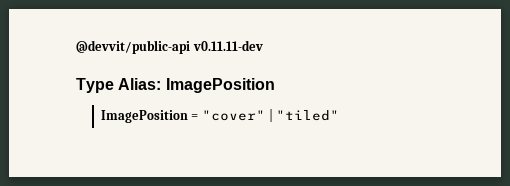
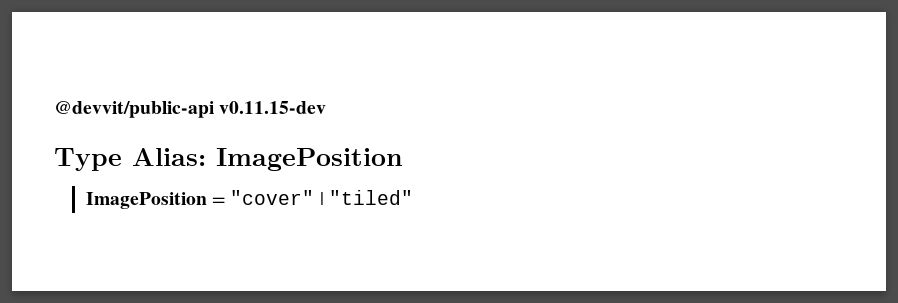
- @devvit/public-api v0.11.11-dev
+ @devvit/public-api v0.11.15-dev

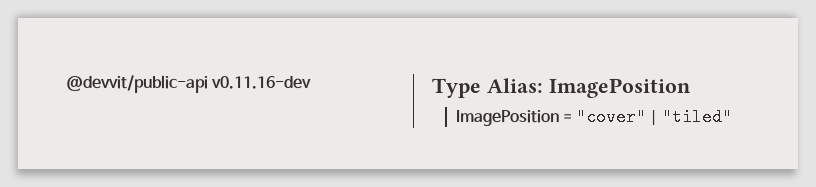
- @devvit/public-api v0.11.15-dev
+ @devvit/public-api v0.11.16-dev

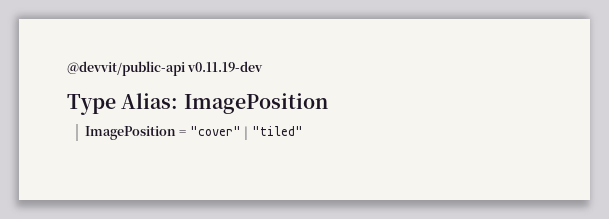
- @devvit/public-api v0.11.16-dev
+ @devvit/public-api v0.11.19-dev

